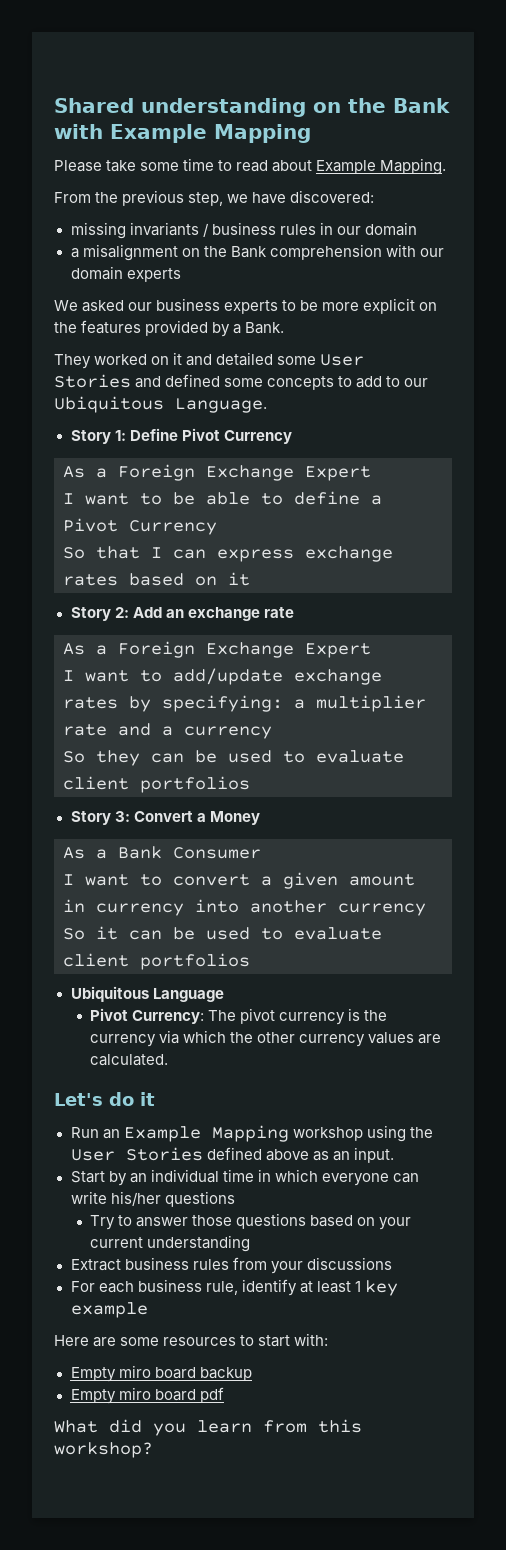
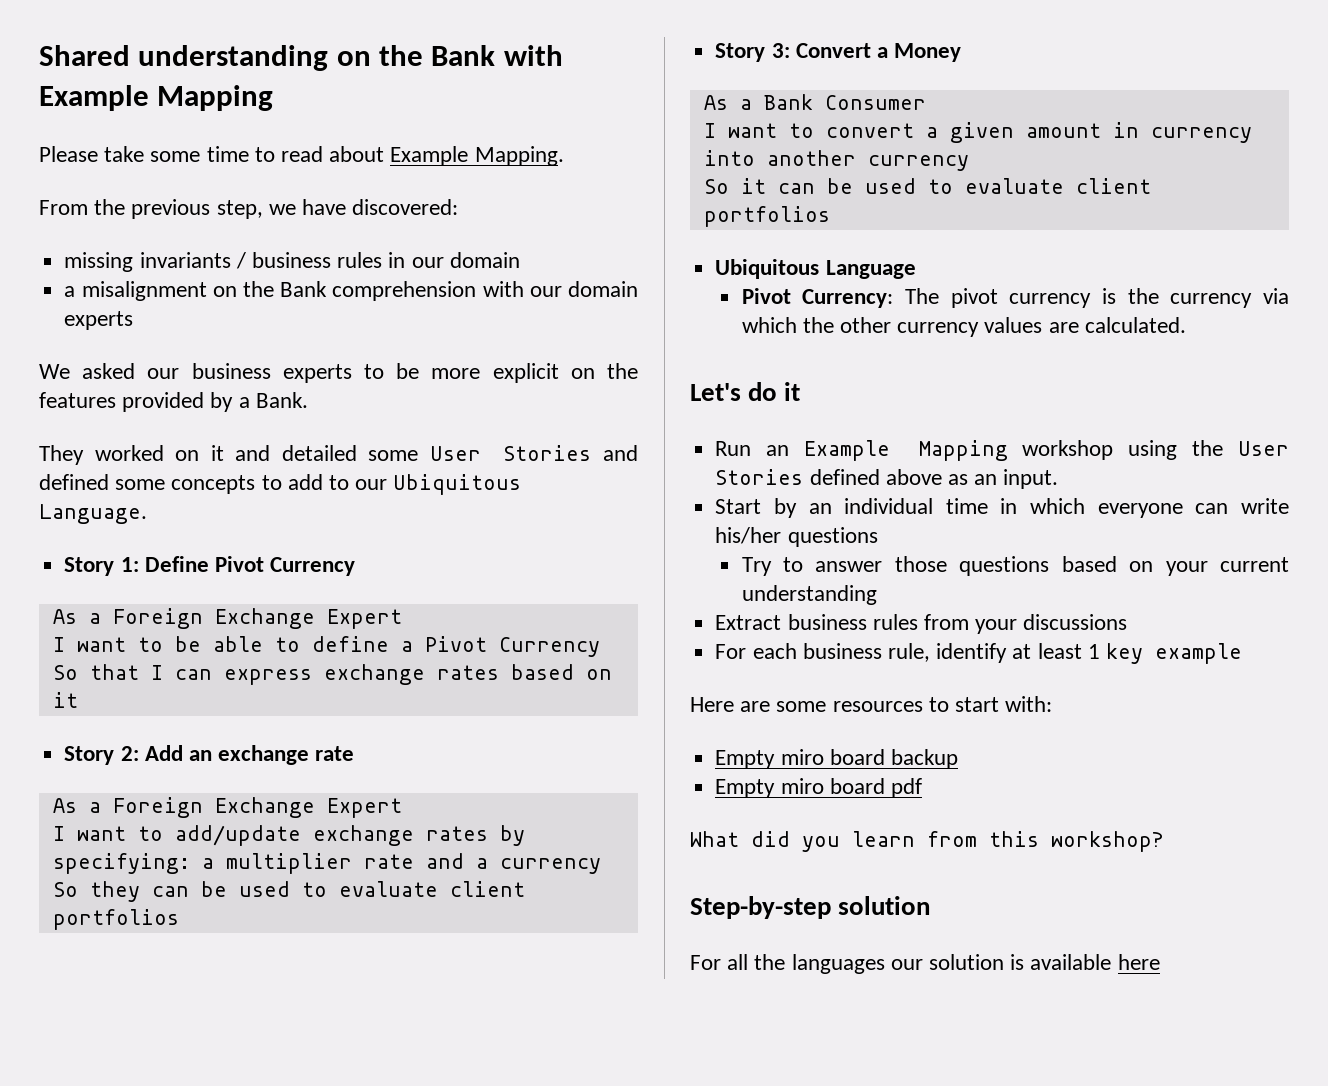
+ Step-by-step solution
+ For all the languages our solution is available here

